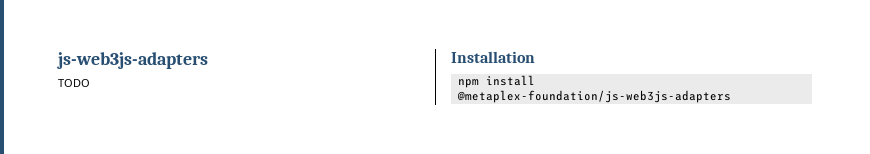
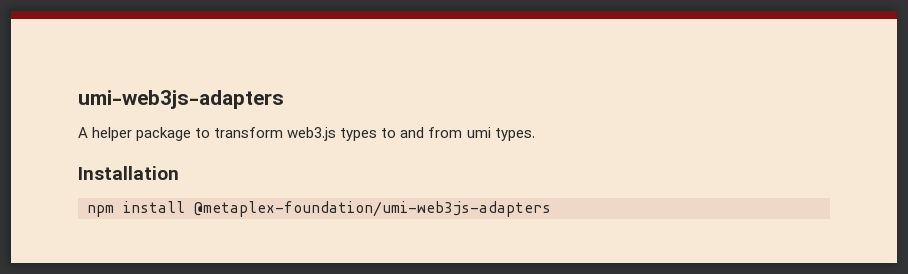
- js-web3js-adapters
- TODO
+ umi-web3js-adapters
+ A helper package to transform web3.js types to and from umi types.
- npm install @metaplex-foundation/js-web3js-adapters
+ npm install @metaplex-foundation/umi-web3js-adapters

